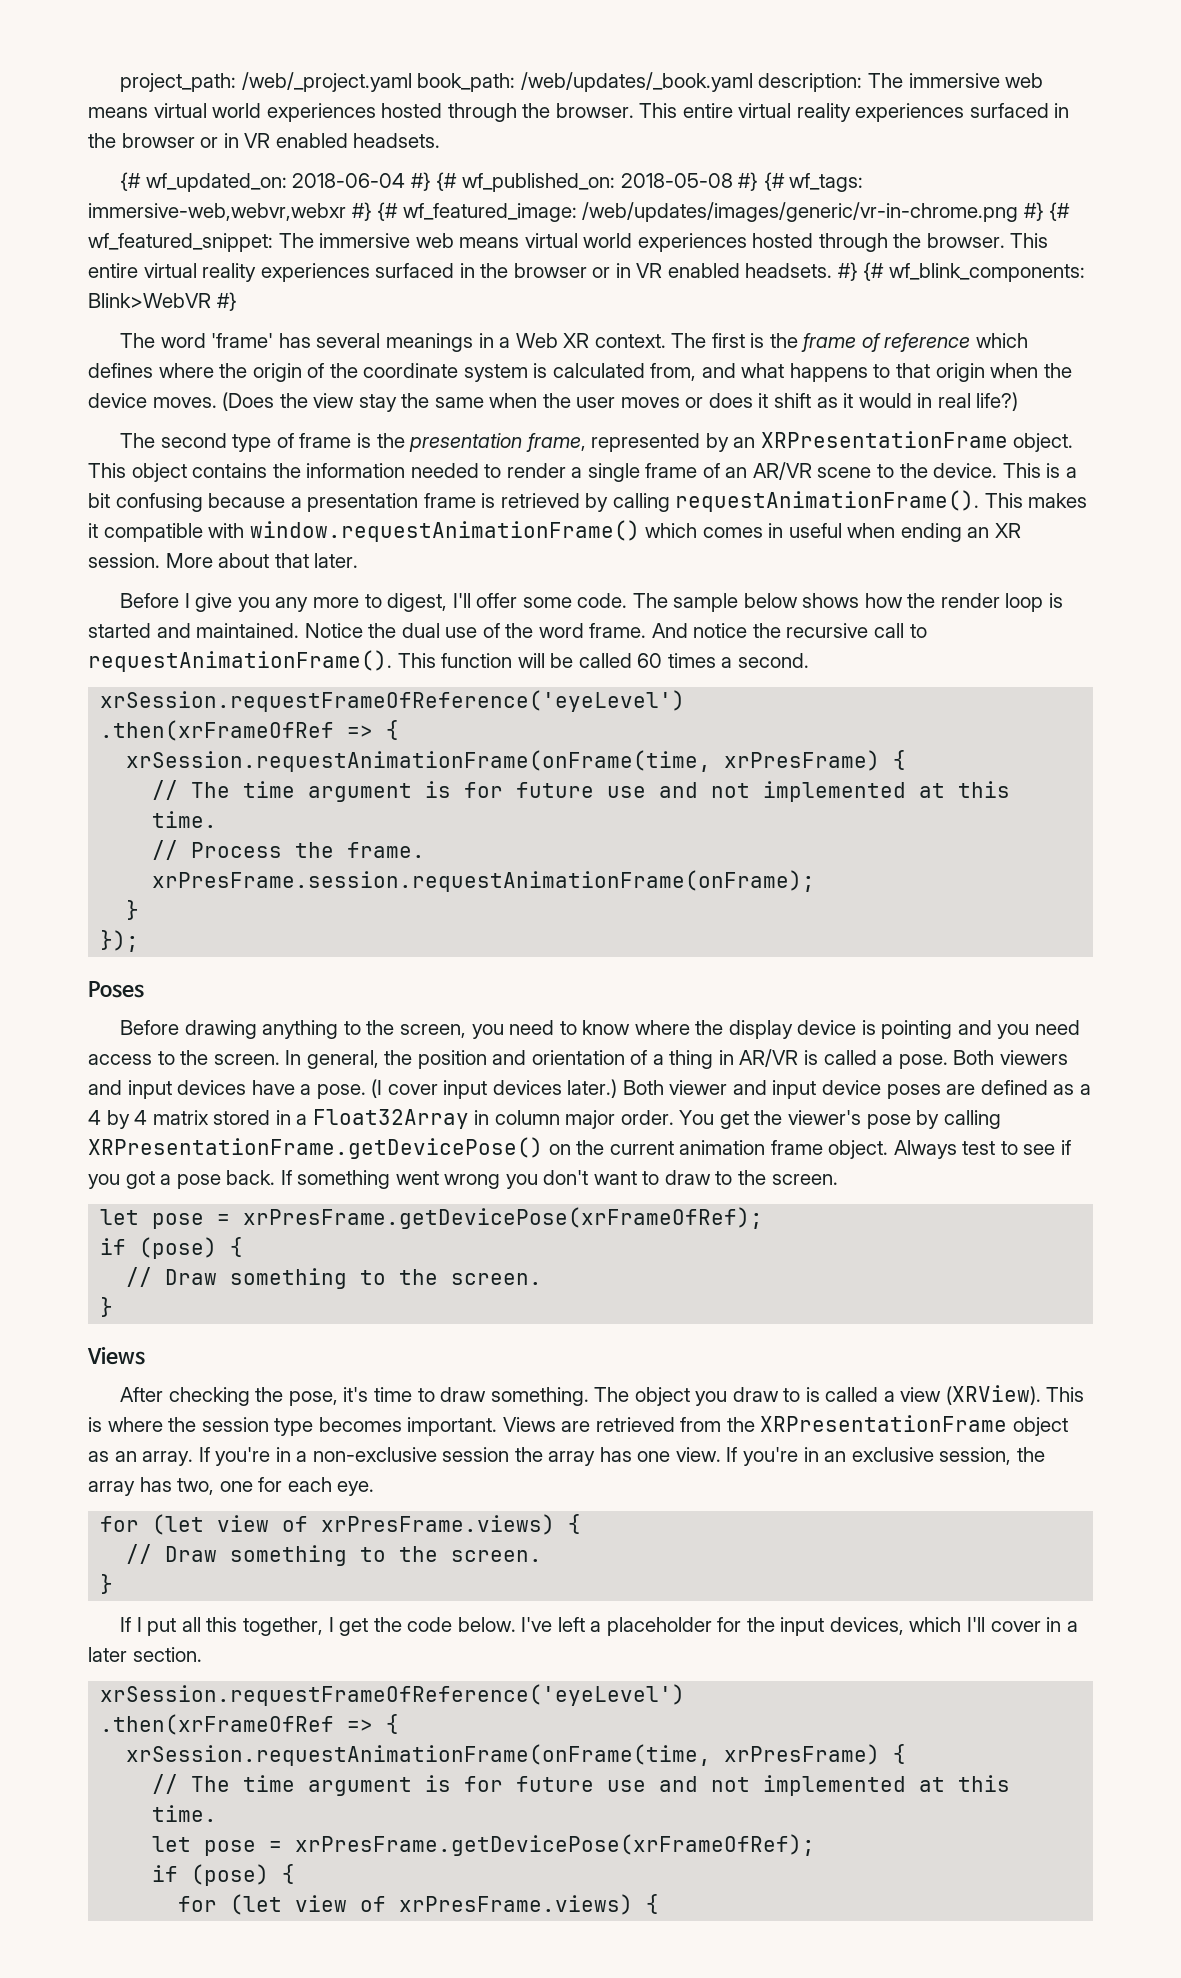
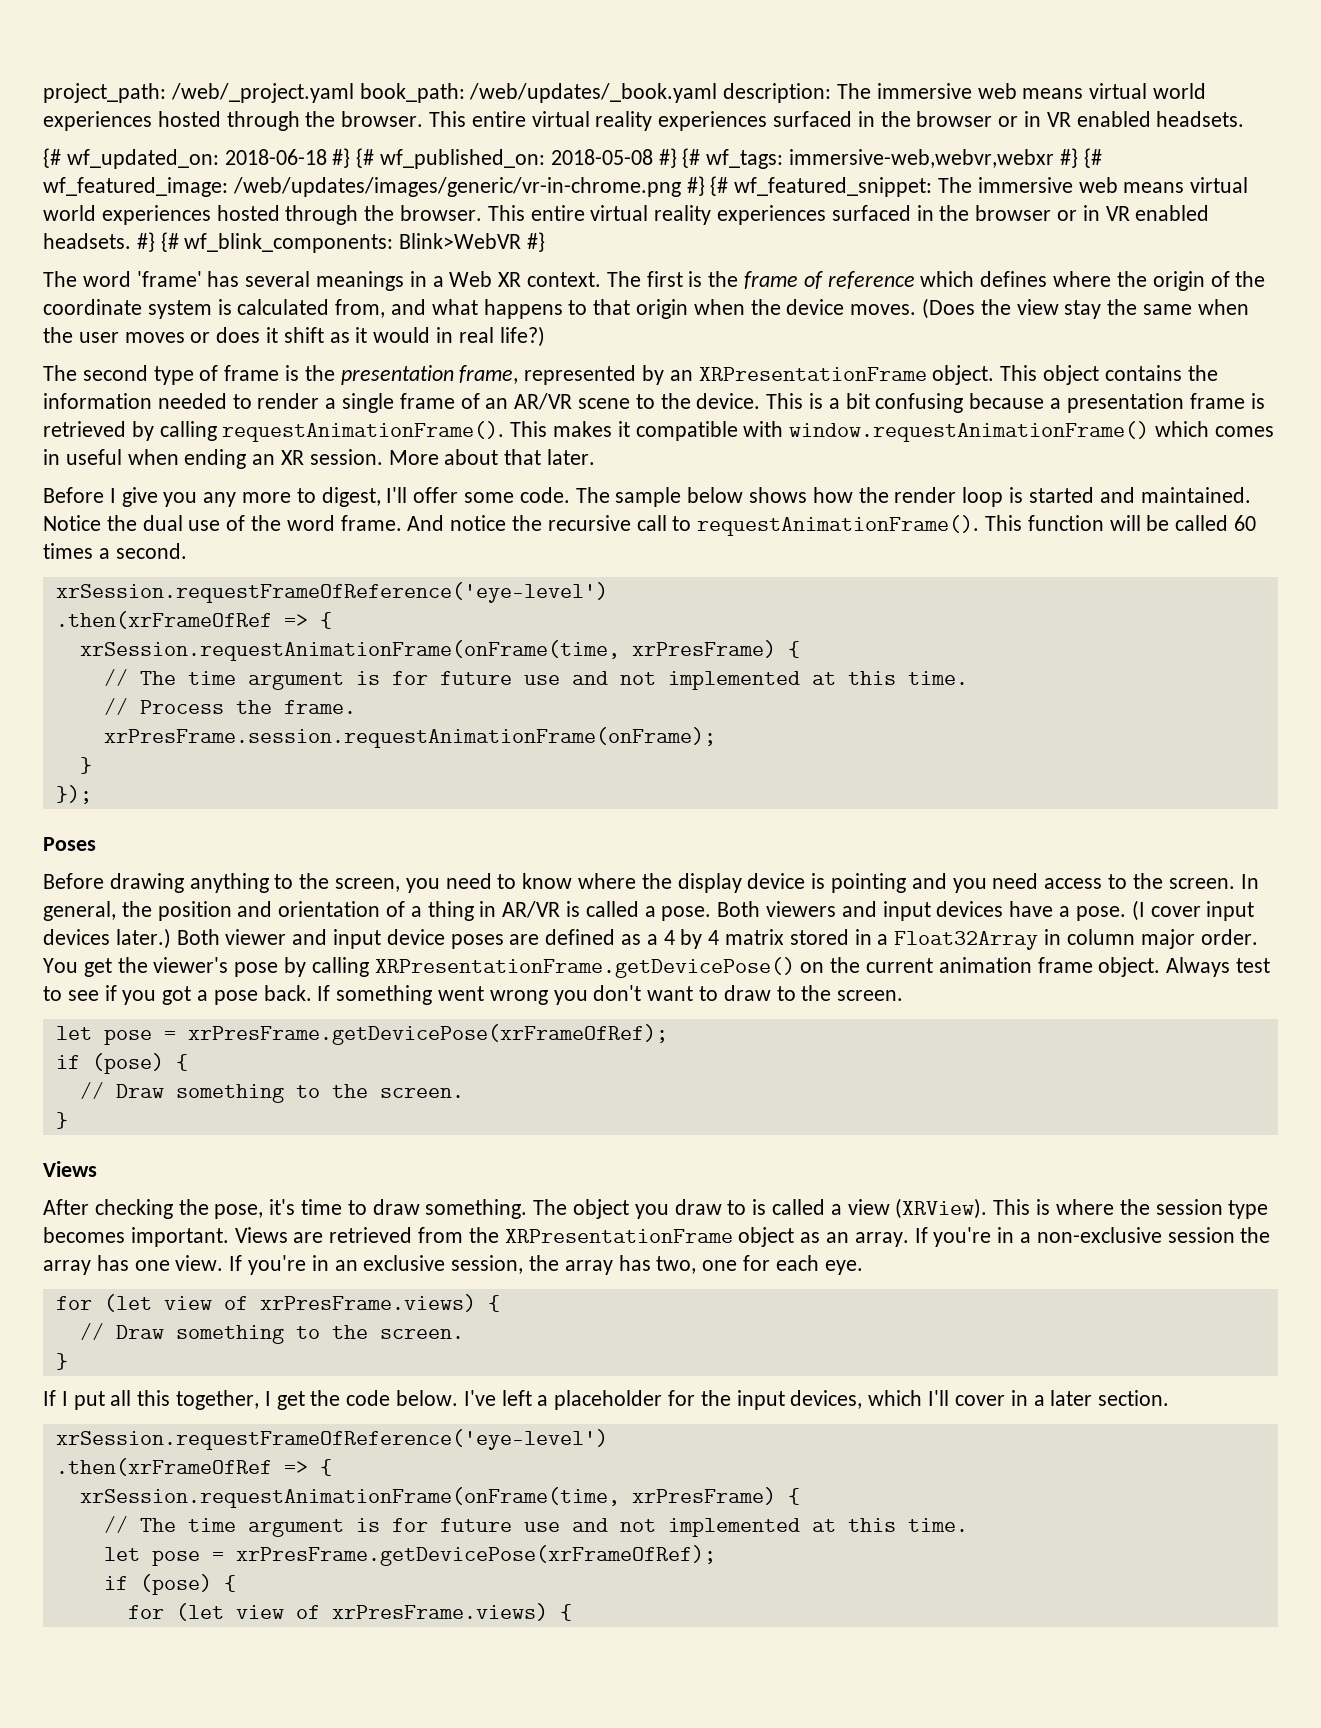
- {# wf_updated_on: 2018-06-04 #} {# wf_published_on: 2018-05-08 #} {# wf_tags: immersive-web,webvr,webxr #} {# wf_featured_image: /web/updates/images/generic/vr-in-chrome.png #} {# wf_featured_snippet: The immersive web means virtual world experiences hosted through the browser.
+ {# wf_updated_on: 2018-06-18 #} {# wf_published_on: 2018-05-08 #} {# wf_tags: immersive-web,webvr,webxr #} {# wf_featured_image: /web/updates/images/generic/vr-in-chrome.png #} {# wf_featured_snippet: The immersive web means virtual world experiences hosted through the browser.
  This function will be called 60 times a second.
- xrSession.requestFrameOfReference('eyeLevel')
+ xrSession.requestFrameOfReference('eye-level')
  I've left a placeholder for the input devices, which I'll cover in a later section.
- xrSession.requestFrameOfReference('eyeLevel')
+ xrSession.requestFrameOfReference('eye-level')

